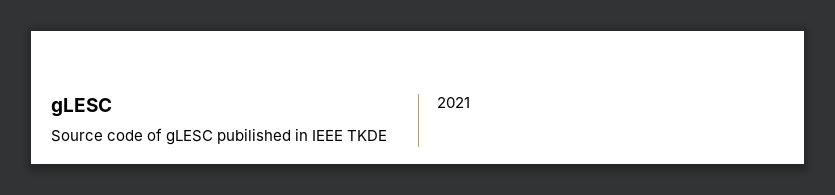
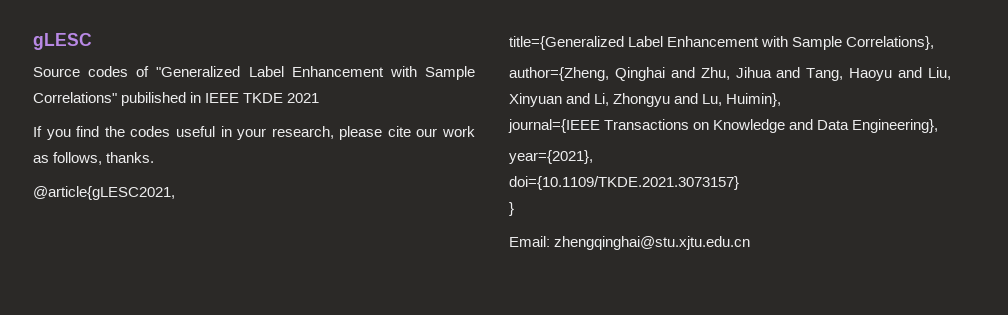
- Source code of gLESC pubilished in IEEE TKDE 2021
+ Source codes of "Generalized Label Enhancement with Sample Correlations" pubilished in IEEE TKDE 2021
+ If you find the codes useful in your research, please cite our work as follows, thanks.
+ @article{gLESC2021,
+ title={Generalized Label Enhancement with Sample Correlations},
+ author={Zheng, Qinghai and Zhu, Jihua and Tang, Haoyu and Liu, Xinyuan and Li, Zhongyu and Lu, Huimin},
+ journal={IEEE Transactions on Knowledge and Data Engineering},
+ year={2021},
+ doi={10.1109/TKDE.2021.3073157}
+ }
+ Email: zhengqinghai@stu.xjtu.edu.cn

